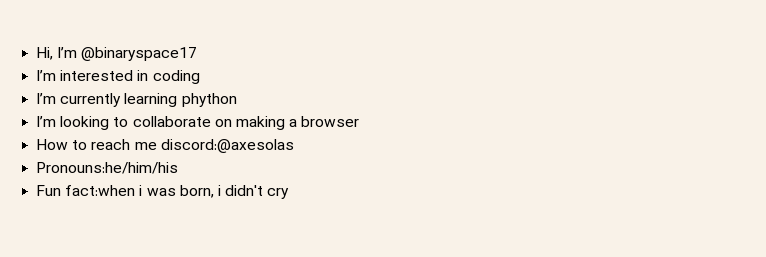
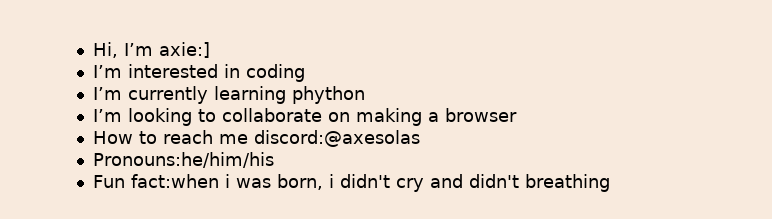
- Hi, I’m @binaryspace17
+ Hi, I’m axie:]
- Fun fact:when i was born, i didn't cry
+ Fun fact:when i was born, i didn't cry and didn't breathing

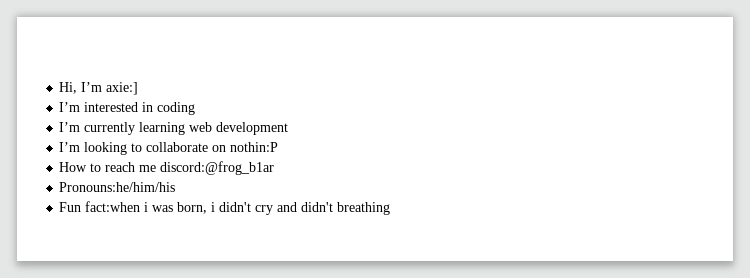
- I’m currently learning phython
+ I’m currently learning web development
- I’m looking to collaborate on making a browser
+ I’m looking to collaborate on nothin:P
- How to reach me discord:@axesolas
+ How to reach me discord:@frog_b1ar

